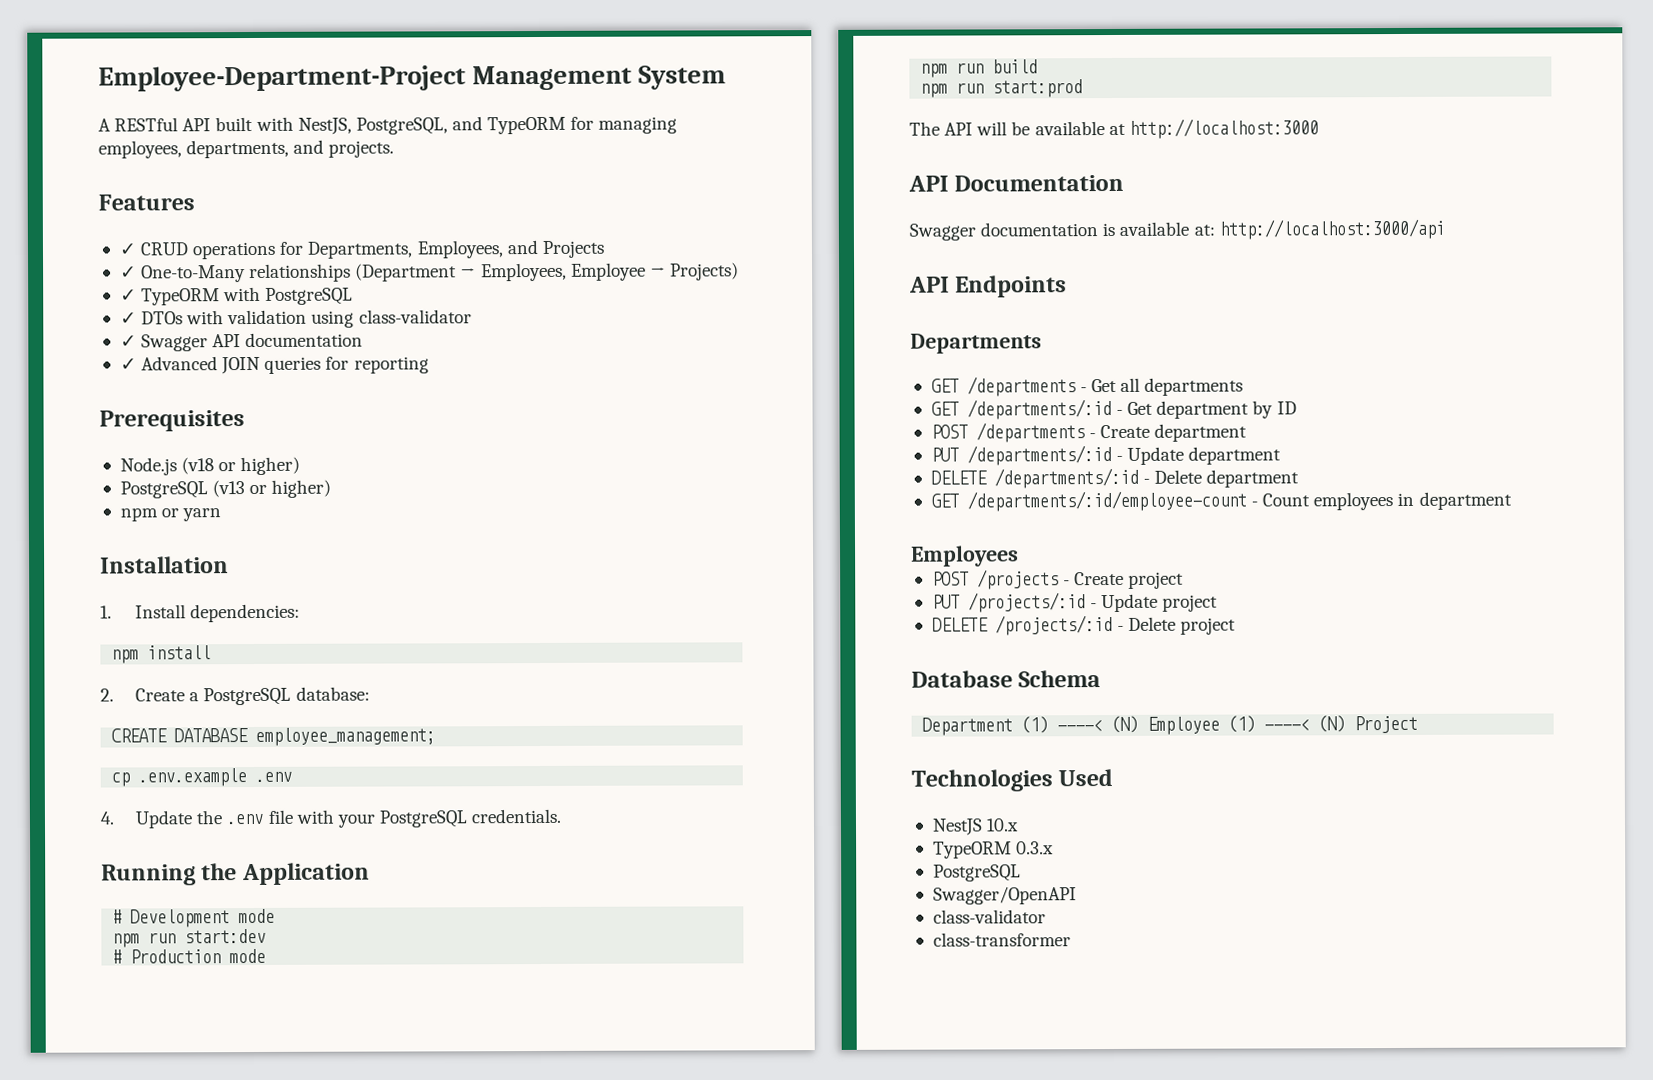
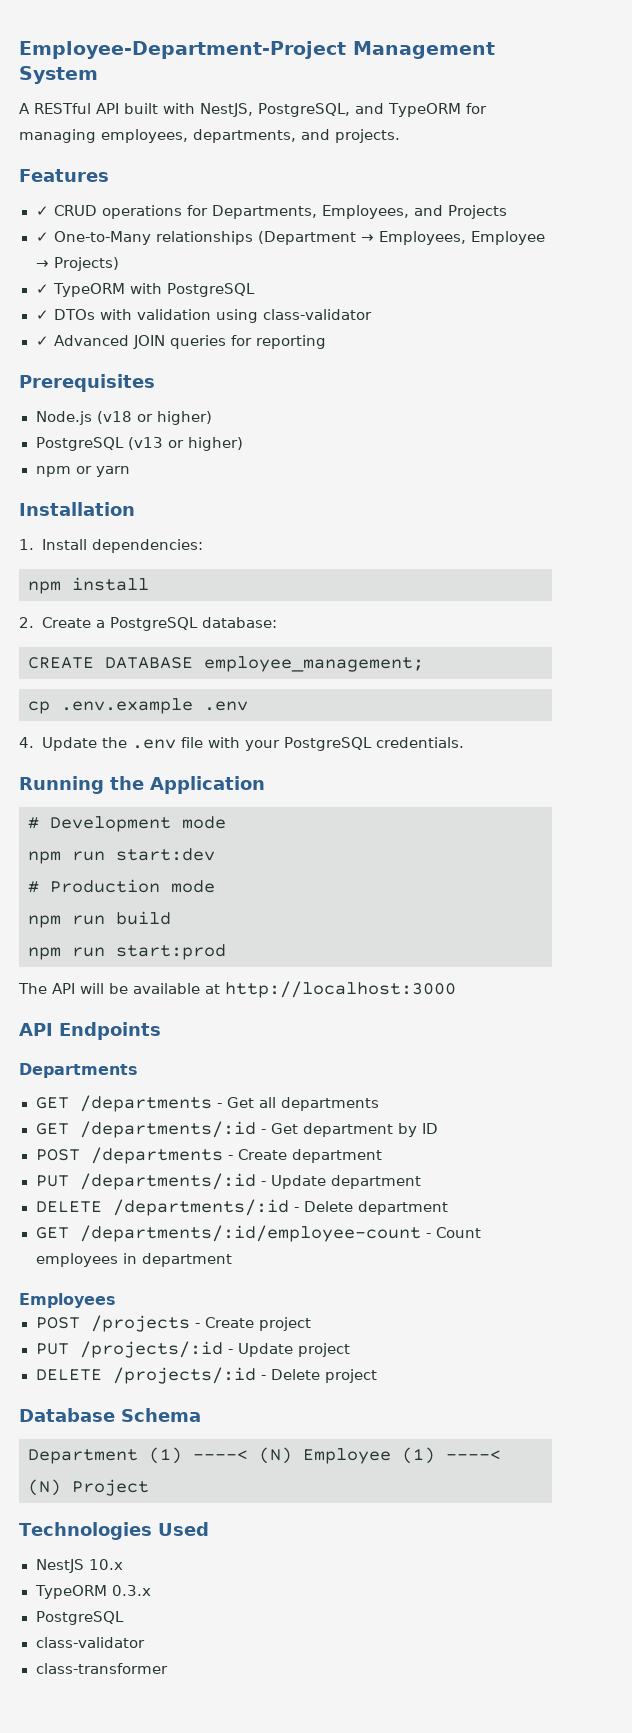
- ✓ Swagger API documentation
- API Documentation
- Swagger documentation is available at: http://localhost:3000/api
- Swagger/OpenAPI

